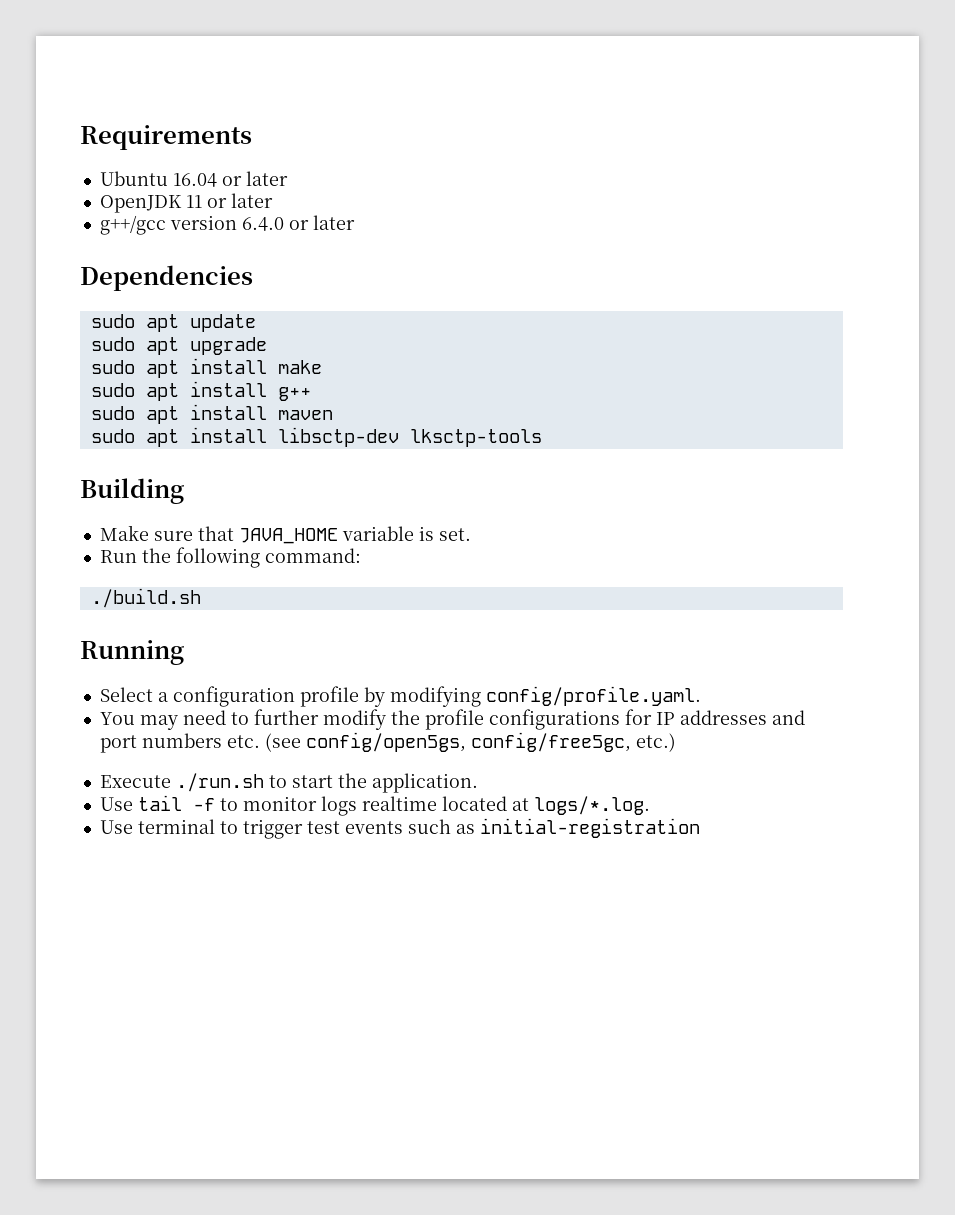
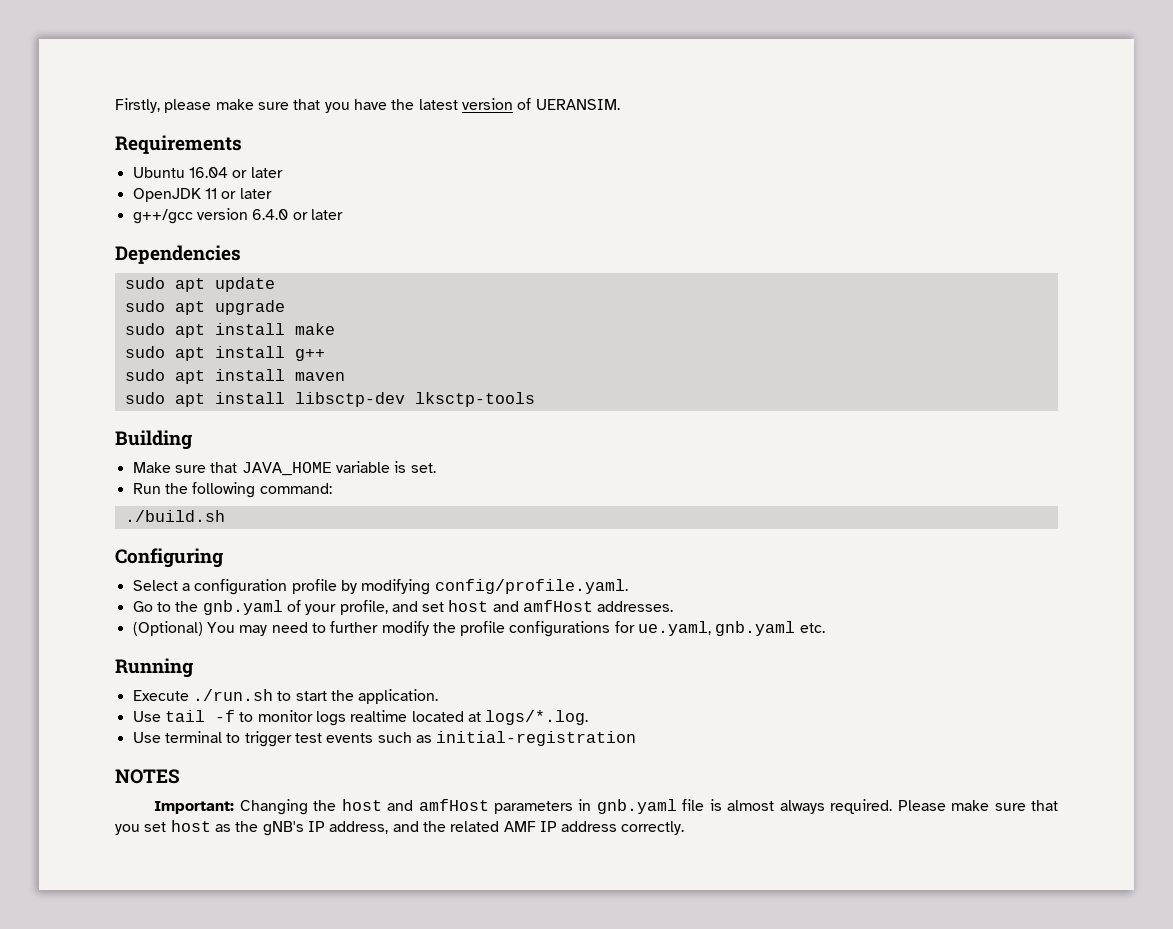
+ Firstly, please make sure that you have the latest version of UERANSIM.
- Running
+ Configuring
- You may need to further modify the profile configurations for IP addresses and port numbers etc. (see config/open5gs, config/free5gc, etc.)
+ Go to the gnb.yaml of your profile, and set host and amfHost addresses.
+ (Optional) You may need to further modify the profile configurations for ue.yaml, gnb.yaml etc.
+ Running
+ NOTES
+ Important: Changing the host and amfHost parameters in gnb.yaml file is almost always required. Please make sure that you set host as the gNB's IP address, and the related AMF IP address correctly.

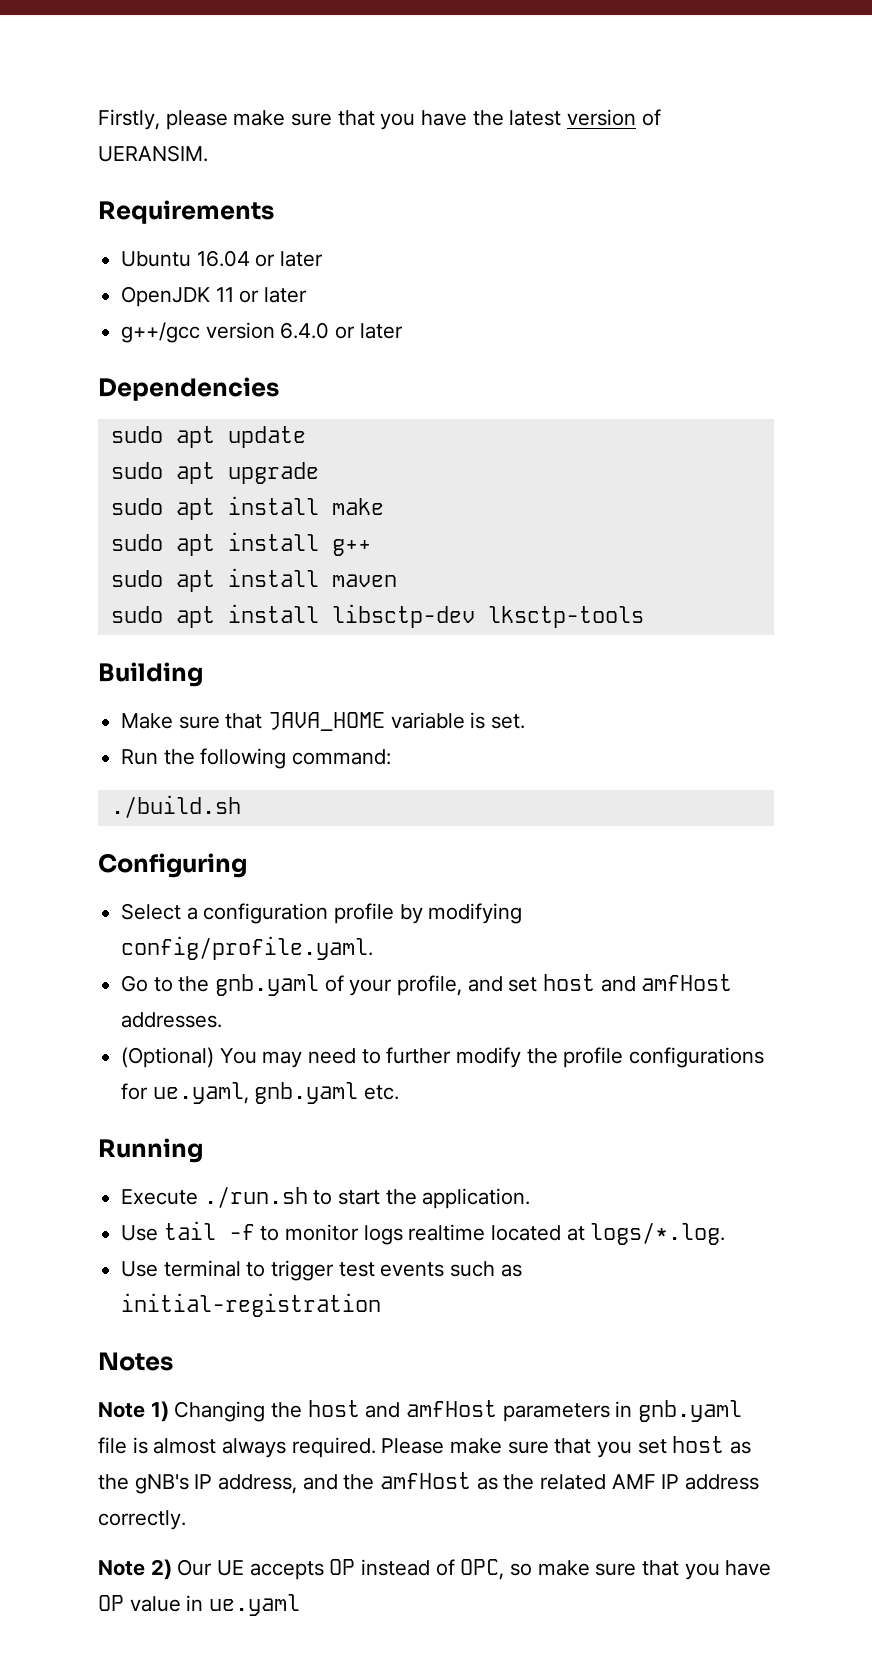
- NOTES
- Important: Changing the host and amfHost parameters in gnb.yaml file is almost always required.
+ Notes
+ Note 1) Changing the host and amfHost parameters in gnb.yaml file is almost always required.
- Please make sure that you set host as the gNB's IP address, and the related AMF IP address correctly.
+ Please make sure that you set host as the gNB's IP address, and the amfHost as the related AMF IP address correctly.
+ Note 2) Our UE accepts OP instead of OPC, so make sure that you have OP value in ue.yaml

